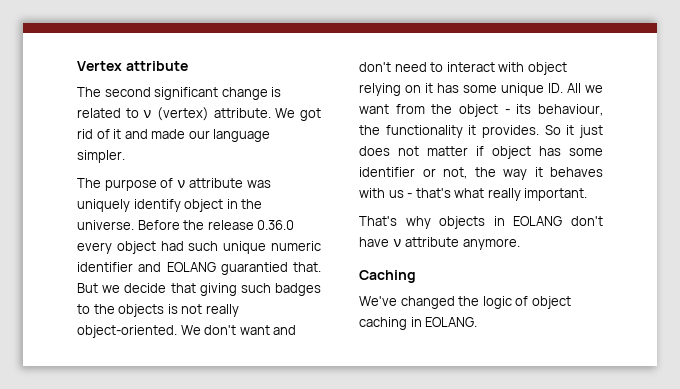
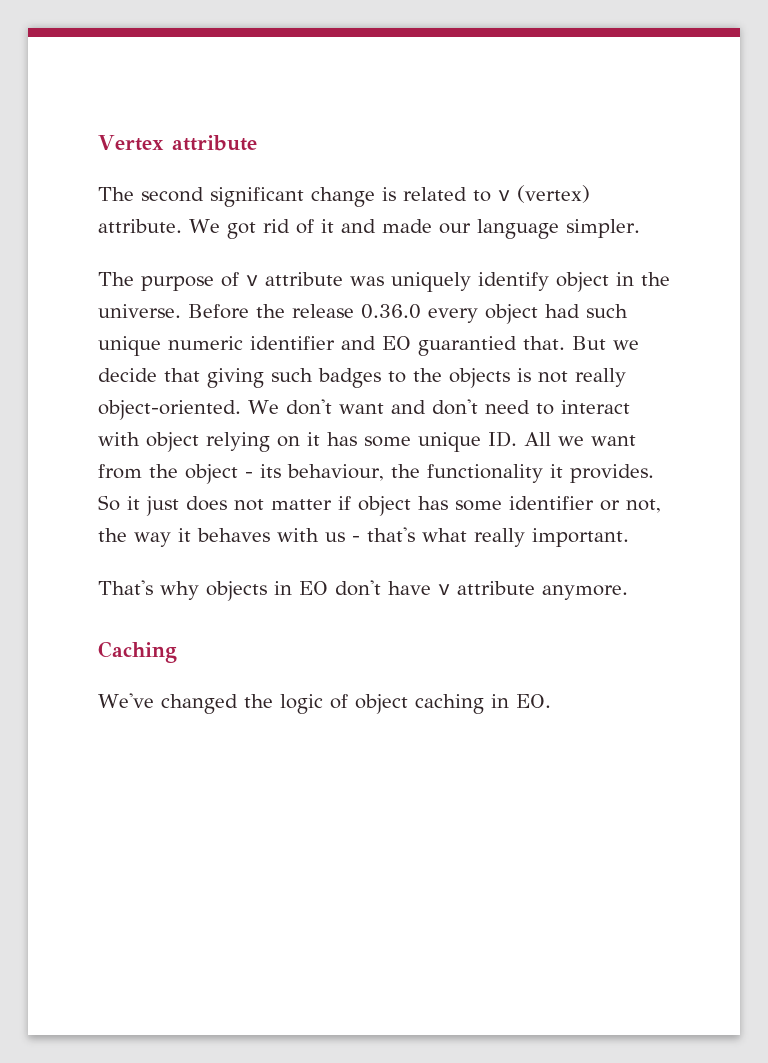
- Before the release 0.36.0 every object had such unique numeric identifier and EOLANG guarantied that.
+ Before the release 0.36.0 every object had such unique numeric identifier and EO guarantied that.
- That's why objects in EOLANG don't have ν attribute anymore.
+ That's why objects in EO don't have ν attribute anymore.
- We've changed the logic of object caching in EOLANG.
+ We've changed the logic of object caching in EO.

